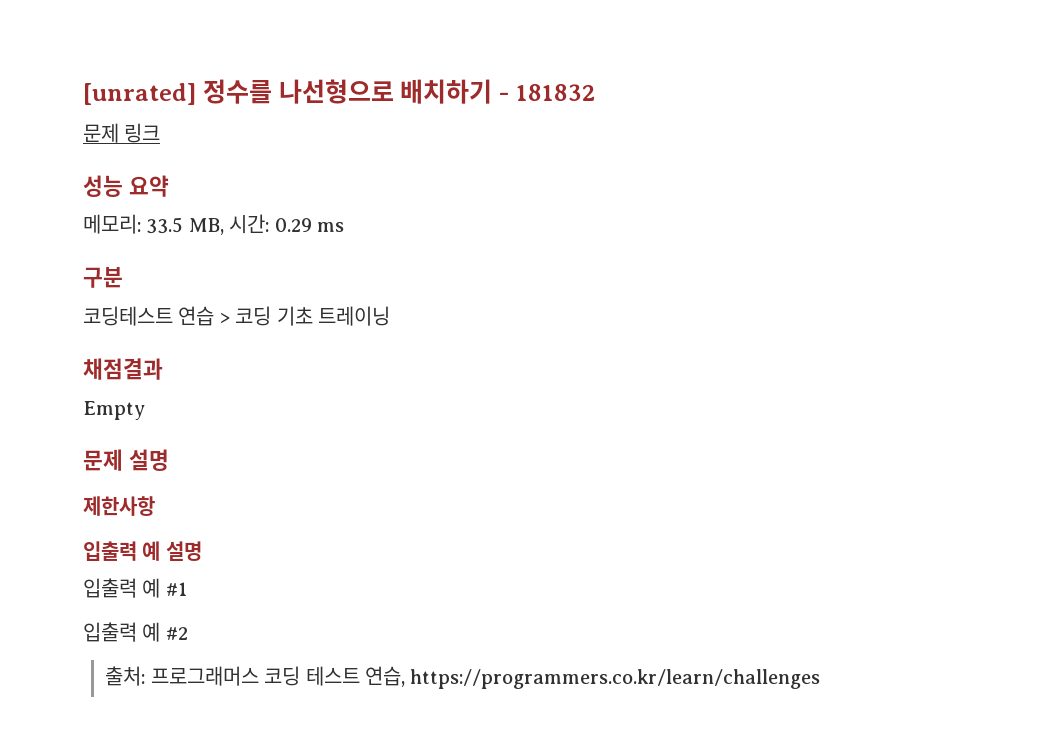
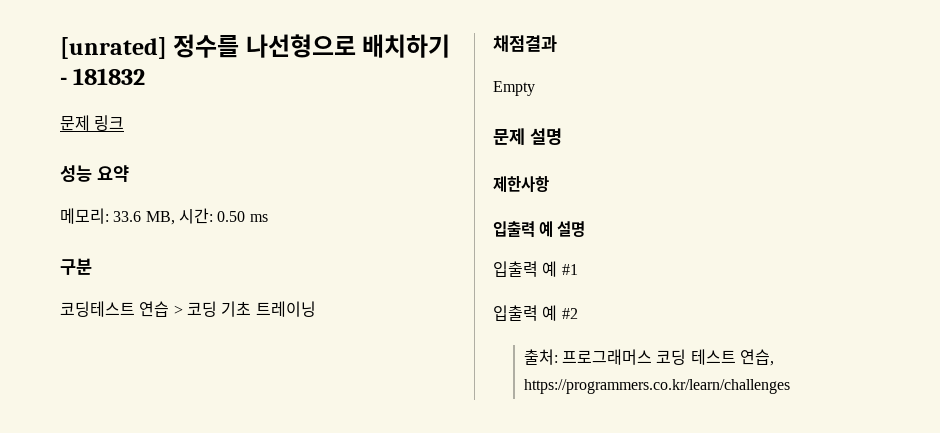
- 메모리: 33.5 MB, 시간: 0.29 ms
+ 메모리: 33.6 MB, 시간: 0.50 ms

